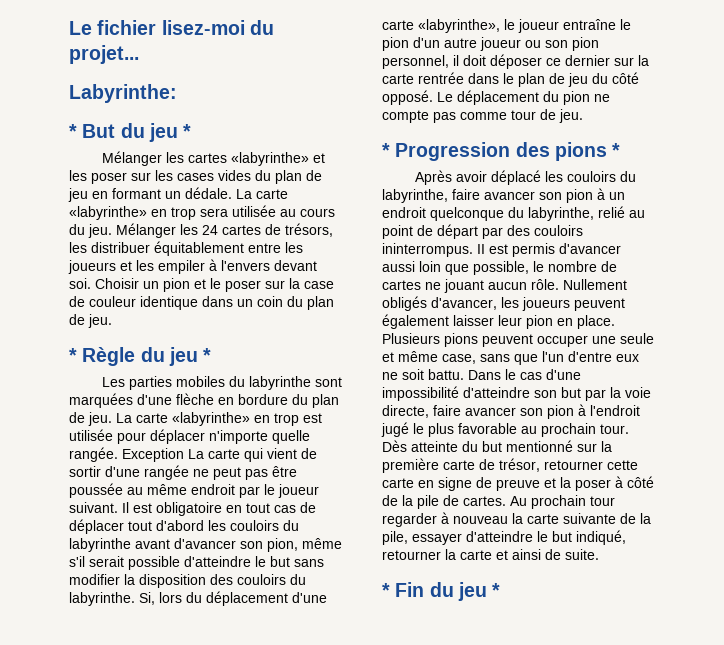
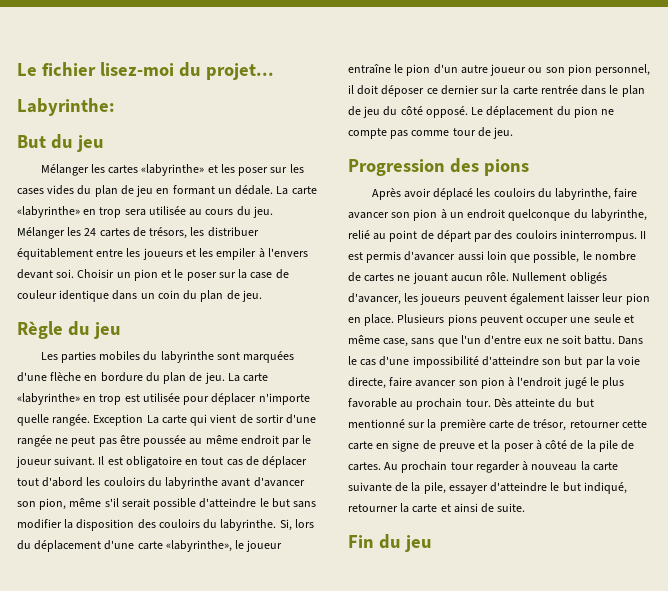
- * But du jeu *
+ But du jeu
- * Règle du jeu *
+ Règle du jeu
- * Progression des pions *
+ Progression des pions
- * Fin du jeu *
+ Fin du jeu

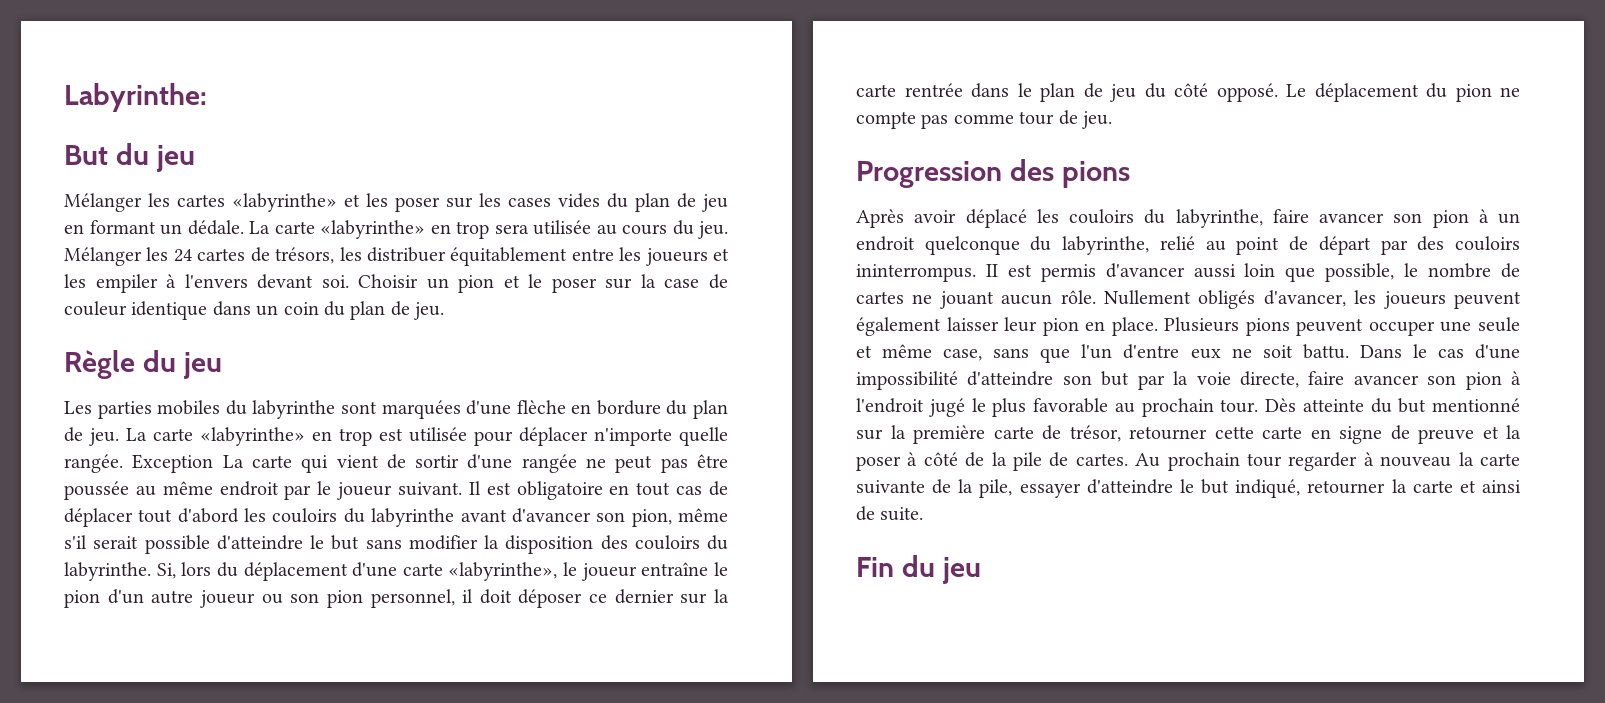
- Le fichier lisez-moi du projet...

